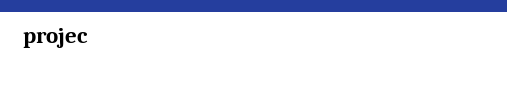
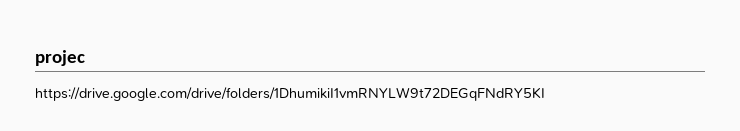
+ https://drive.google.com/drive/folders/1DhumikiI1vmRNYLW9t72DEGqFNdRY5KI

